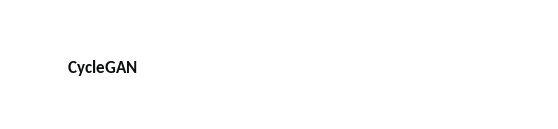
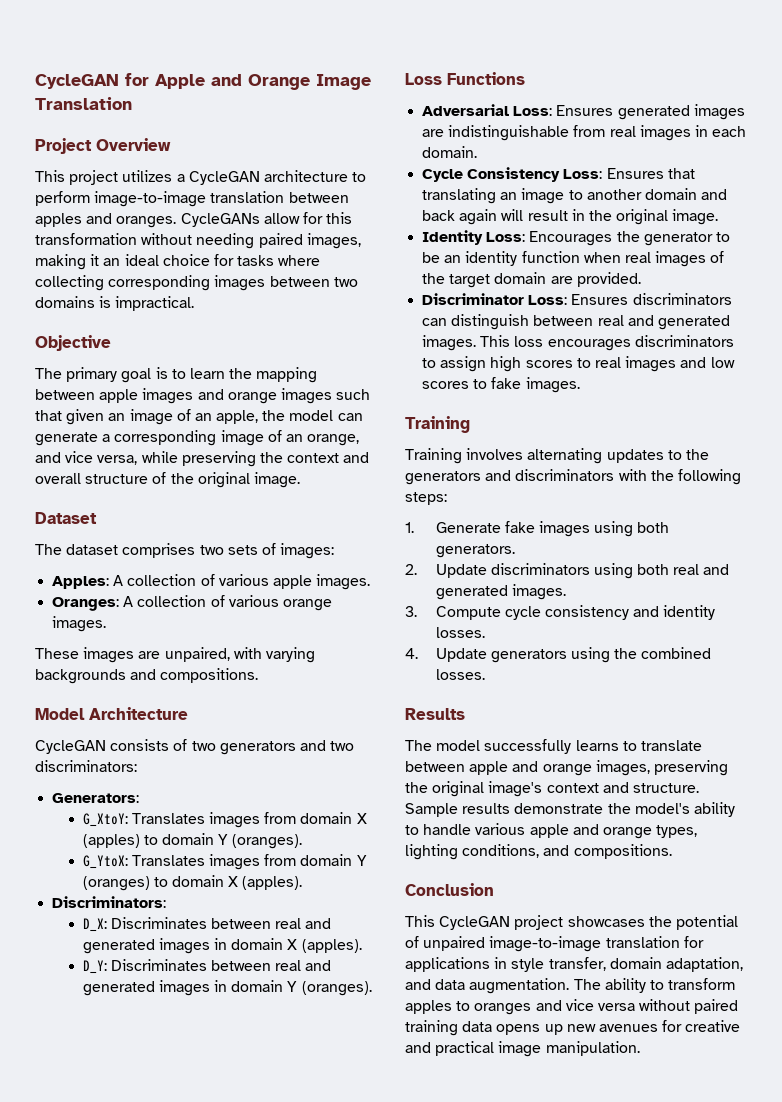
- CycleGAN
+ CycleGAN for Apple and Orange Image Translation
+ Project Overview
+ This project utilizes a CycleGAN architecture to perform image-to-image translation between apples and oranges. CycleGANs allow for this transformation without needing paired images, making it an ideal choice for tasks where collecting corresponding images between two domains is impractical.
+ Objective
+ The primary goal is to learn the mapping between apple images and orange images such that given an image of an apple, the model can generate a corresponding image of an orange, and vice versa, while preserving the context and overall structure of the original image.
+ Dataset
+ The dataset comprises two sets of images:
+ Apples: A collection of various apple images.
+ Oranges: A collection of various orange images.
+ These images are unpaired, with varying backgrounds and compositions.
+ Model Architecture
+ CycleGAN consists of two generators and two discriminators:
+ Generators:
+ G_XtoY: Translates images from domain X (apples) to domain Y (oranges).
+ G_YtoX: Translates images from domain Y (oranges) to domain X (apples).
+ Discriminators:
+ D_X: Discriminates between real and generated images in domain X (apples).
+ D_Y: Discriminates between real and generated images in domain Y (oranges).
+ Loss Functions
+ Adversarial Loss: Ensures generated images are indistinguishable from real images in each domain.
+ Cycle Consistency Loss: Ensures that translating an image to another domain and back again will result in the original image.
+ Identity Loss: Encourages the generator to be an identity function when real images of the target domain are provided.
+ Discriminator Loss: Ensures discriminators can distinguish between real and generated images. This loss encourages discriminators to assign high scores to real images and low scores to fake images.
+ Training
+ Training involves alternating updates to the generators and discriminators with the following steps:
+ 1. Generate fake images using both generators.
+ 2. Update discriminators using both real and generated images.
+ 3. Compute cycle consistency and identity losses.
+ 4. Update generators using the combined losses.
+ Results
+ The model successfully learns to translate between apple and orange images, preserving the original image's context and structure. Sample results demonstrate the model's ability to handle various apple and orange types, lighting conditions, and compositions.
+ Conclusion
+ This CycleGAN project showcases the potential of unpaired image-to-image translation for applications in style transfer, domain adaptation, and data augmentation. The ability to transform apples to oranges and vice versa without paired training data opens up new avenues for creative and practical image manipulation.

